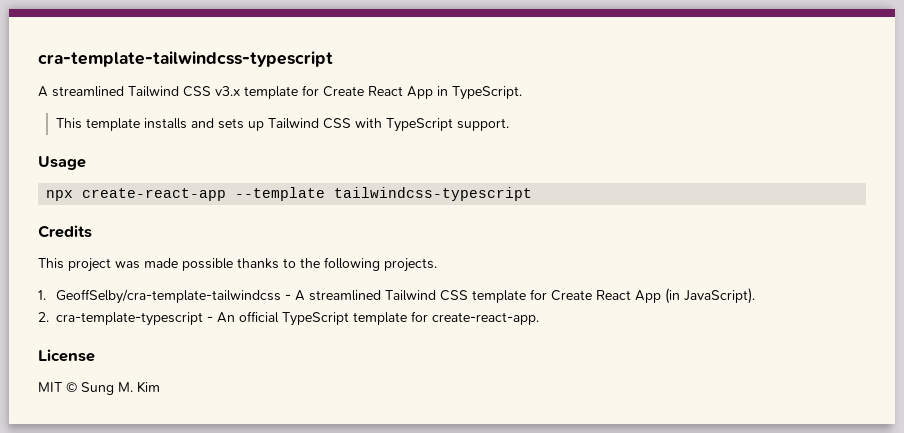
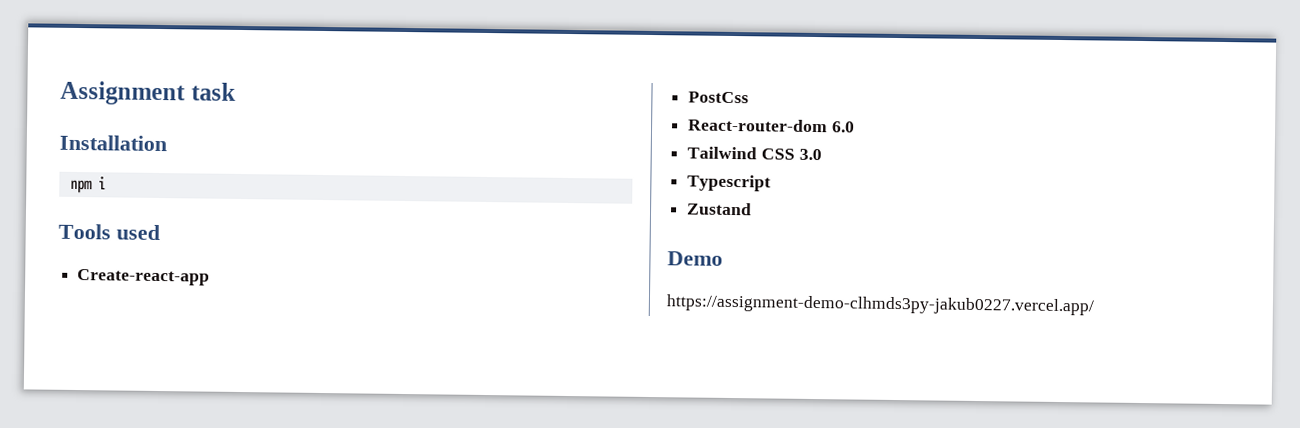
- cra-template-tailwindcss-typescript
- A streamlined Tailwind CSS v3.x template for Create React App in TypeScript.
- This template installs and sets up Tailwind CSS with TypeScript support.
- Usage
- npx create-react-app --template tailwindcss-typescript
- Credits
- This project was made possible thanks to the following projects.
- 1. GeoffSelby/cra-template-tailwindcss - A streamlined Tailwind CSS template for Create React App (in JavaScript).
- 2. cra-template-typescript - An official TypeScript template for create-react-app.
- License
- MIT © Sung M. Kim
+ Assignment task
+ Installation
+ npm i
+ Tools used
+ Create-react-app
+ PostCss
+ React-router-dom 6.0
+ Tailwind CSS 3.0
+ Typescript
+ Zustand
+ Demo
+ https://assignment-demo-clhmds3py-jakub0227.vercel.app/

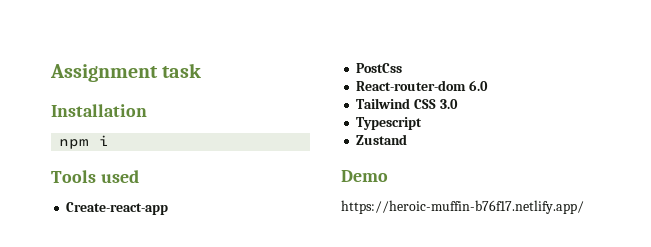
- https://assignment-demo-clhmds3py-jakub0227.vercel.app/
+ https://heroic-muffin-b76f17.netlify.app/

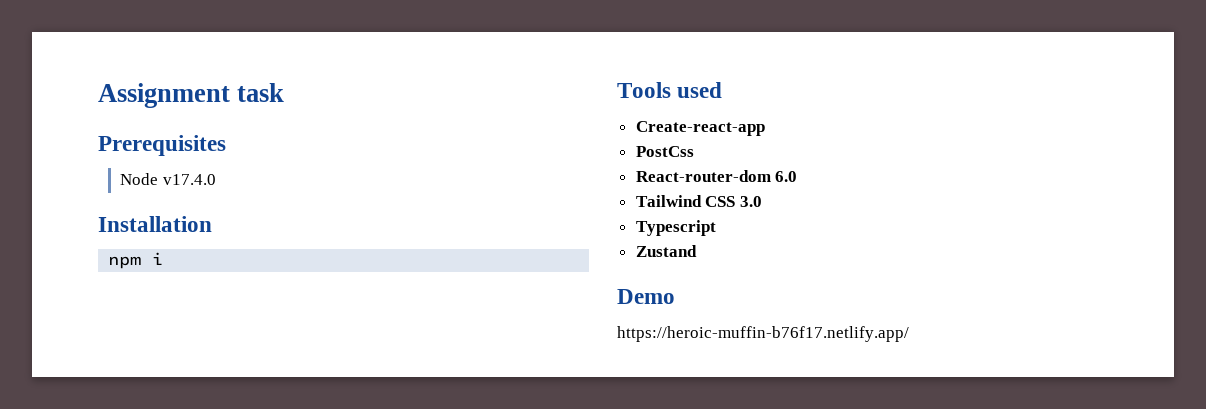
+ Prerequisites
+ Node v17.4.0

